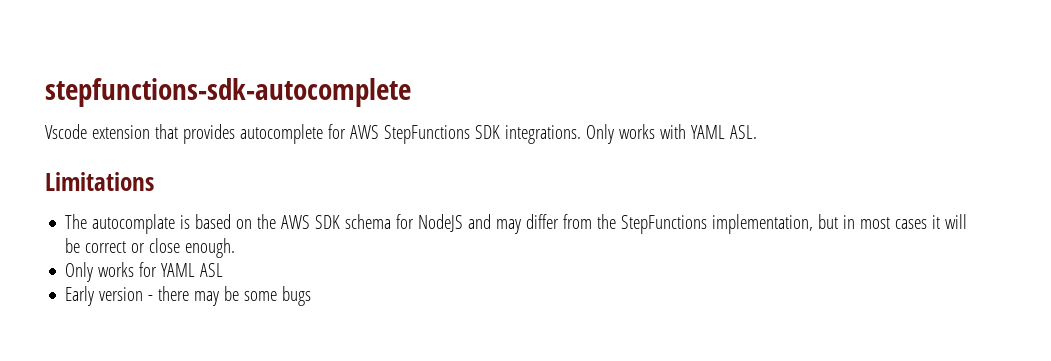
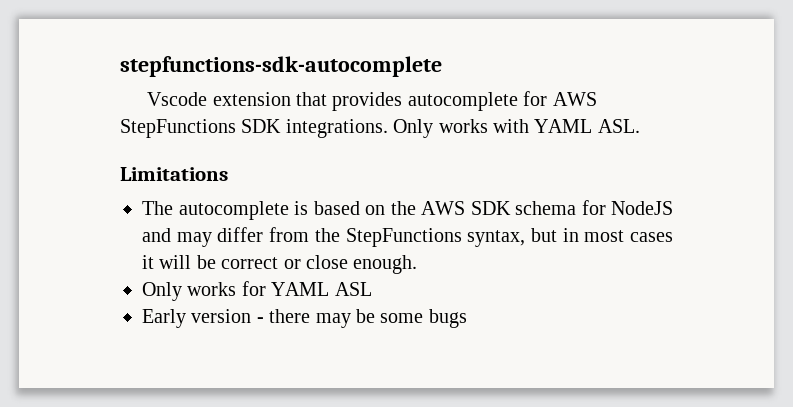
- The autocomplate is based on the AWS SDK schema for NodeJS and may differ from the StepFunctions implementation, but in most cases it will be correct or close enough.
+ The autocomplete is based on the AWS SDK schema for NodeJS and may differ from the StepFunctions syntax, but in most cases it will be correct or close enough.

